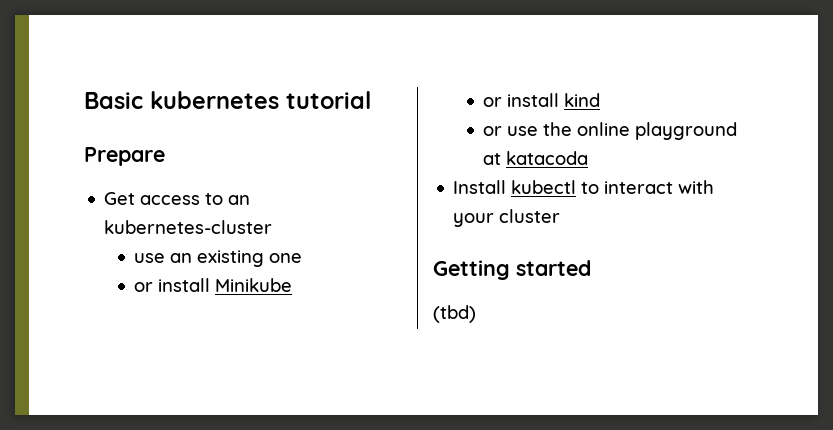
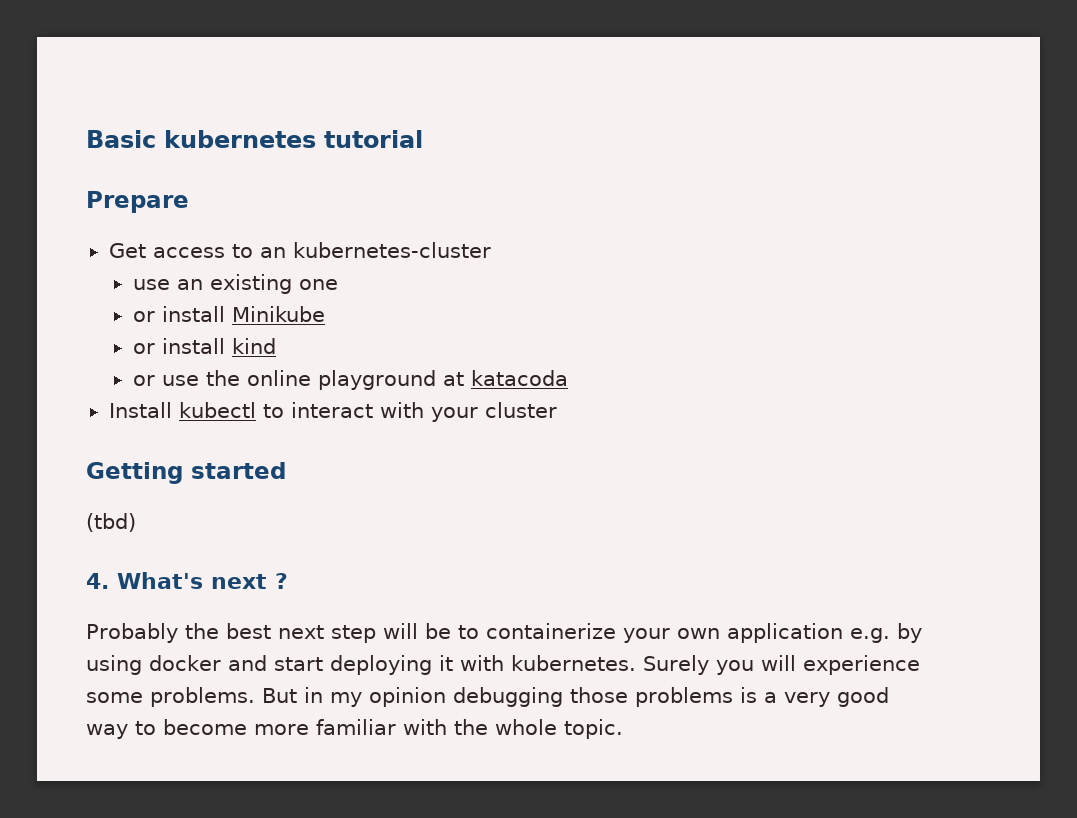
+ 4. What's next ?
+ Probably the best next step will be to containerize your own application e.g. by using docker and start deploying it with kubernetes. Surely you will experience some problems. But in my opinion debugging those problems is a very good way to become more familiar with the whole topic.

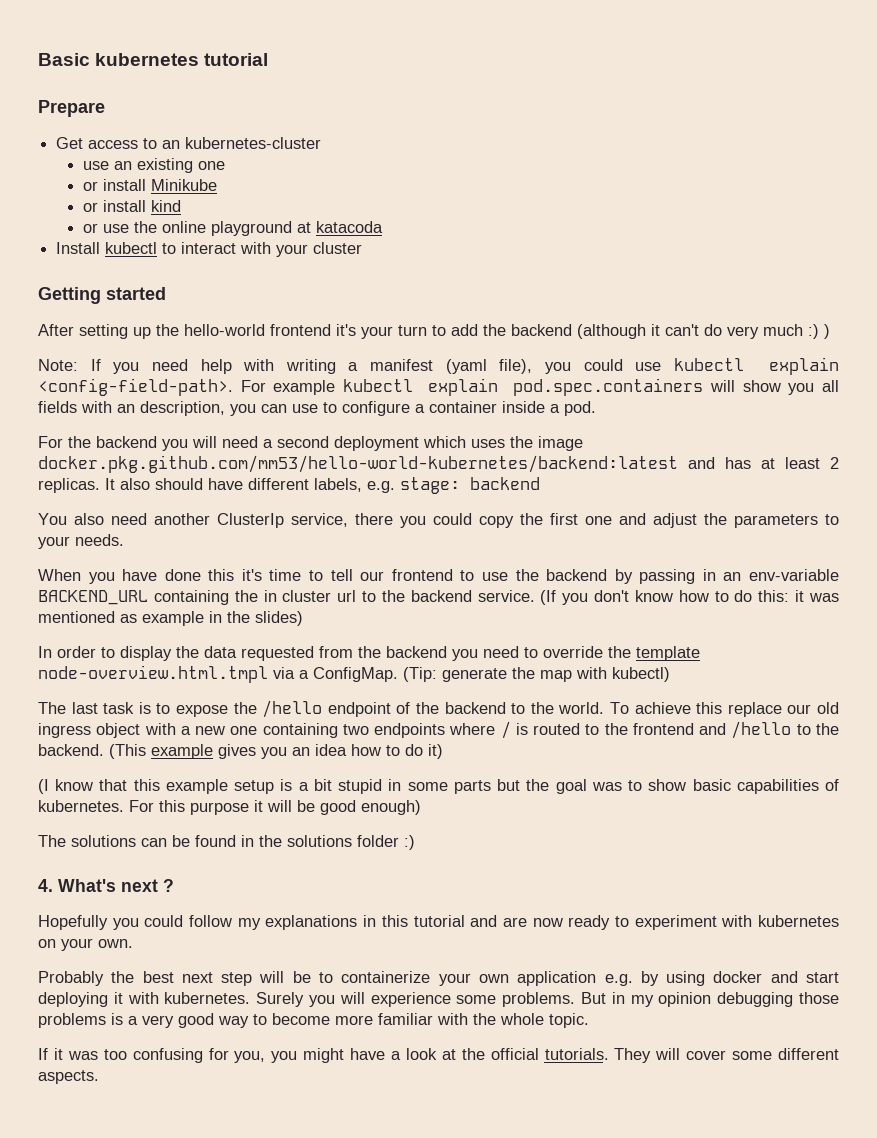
- (tbd)
+ After setting up the hello-world frontend it's your turn to add the backend (although it can't do very much :) )
+ Note: If you need help with writing a manifest (yaml file), you could use kubectl explain <config-field-path>. For example kubectl explain pod.spec.containers will show you all fields with an description, you can use to configure a container inside a pod.
+ For the backend you will need a second deployment which uses the image docker.pkg.github.com/mm53/hello-world-kubernetes/backend:latest and has at least 2 replicas. It also should have different labels, e.g. stage: backend
+ You also need another ClusterIp service, there you could copy the first one and adjust the parameters to your needs.
+ When you have done this it's time to tell our frontend to use the backend by passing in an env-variable BACKEND_URL containing the in cluster url to the backend service. (If you don't know how to do this: it was mentioned as example in the slides)
+ In order to display the data requested from the backend you need to override the template node-overview.html.tmpl via a ConfigMap. (Tip: generate the map with kubectl)
+ The last task is to expose the /hello endpoint of the backend to the world. To achieve this replace our old ingress object with a new one containing two endpoints where / is routed to the frontend and /hello to the backend. (This example gives you an idea how to do it)
+ (I know that this example setup is a bit stupid in some parts but the goal was to show basic capabilities of kubernetes. For this purpose it will be good enough)
+ The solutions can be found in the solutions folder :)
  4. What's next ?
+ Hopefully you could follow my explanations in this tutorial and are now ready to experiment with kubernetes on your own.
+ If it was too confusing for you, you might have a look at the official tutorials. They will cover some different aspects.

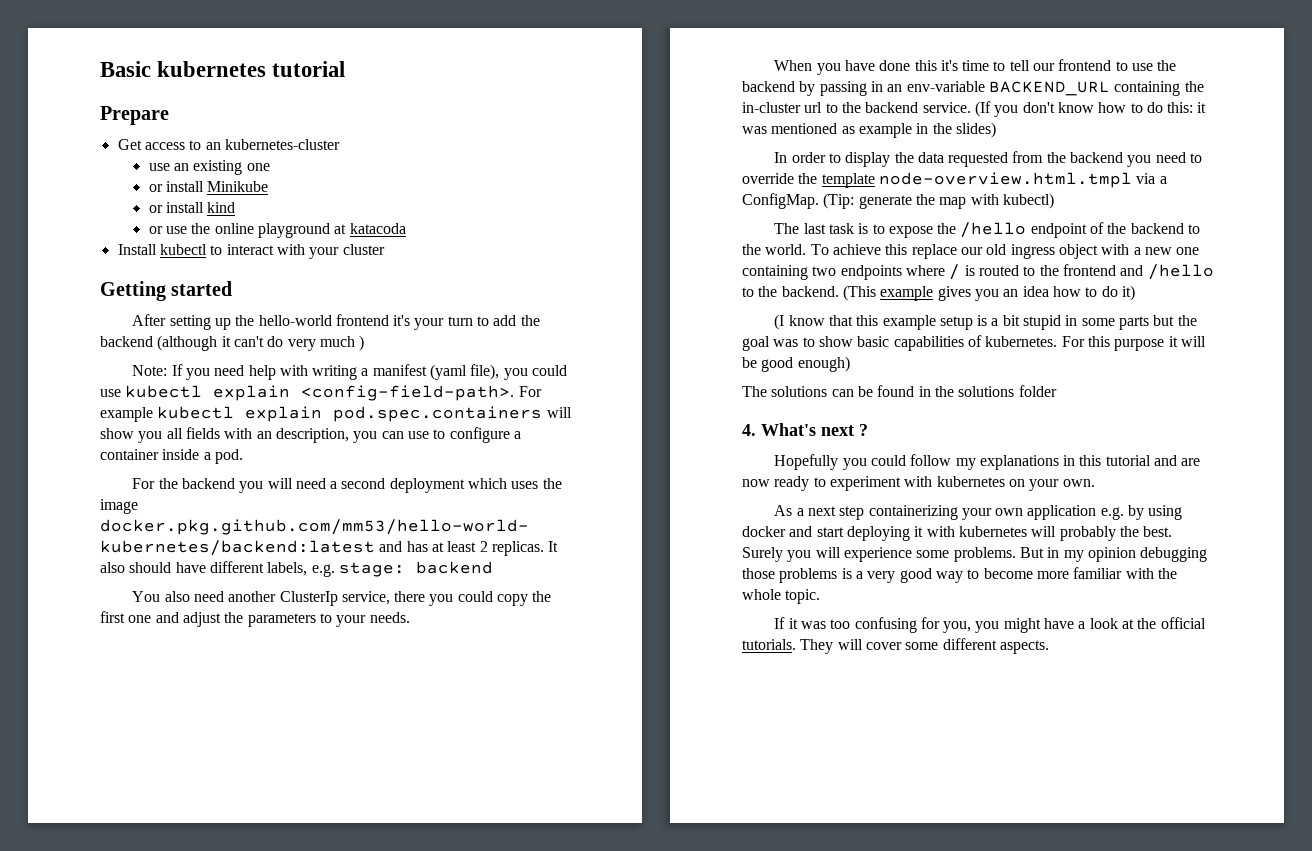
- After setting up the hello-world frontend it's your turn to add the backend (although it can't do very much :) )
+ After setting up the hello-world frontend it's your turn to add the backend (although it can't do very much )
- When you have done this it's time to tell our frontend to use the backend by passing in an env-variable BACKEND_URL containing the in cluster url to the backend service.
+ When you have done this it's time to tell our frontend to use the backend by passing in an env-variable BACKEND_URL containing the in-cluster url to the backend service.
- The solutions can be found in the solutions folder :)
+ The solutions can be found in the solutions folder
- Probably the best next step will be to containerize your own application e.g. by using docker and start deploying it with kubernetes.
+ As a next step containerizing your own application e.g. by using docker and start deploying it with kubernetes will probably the best.

